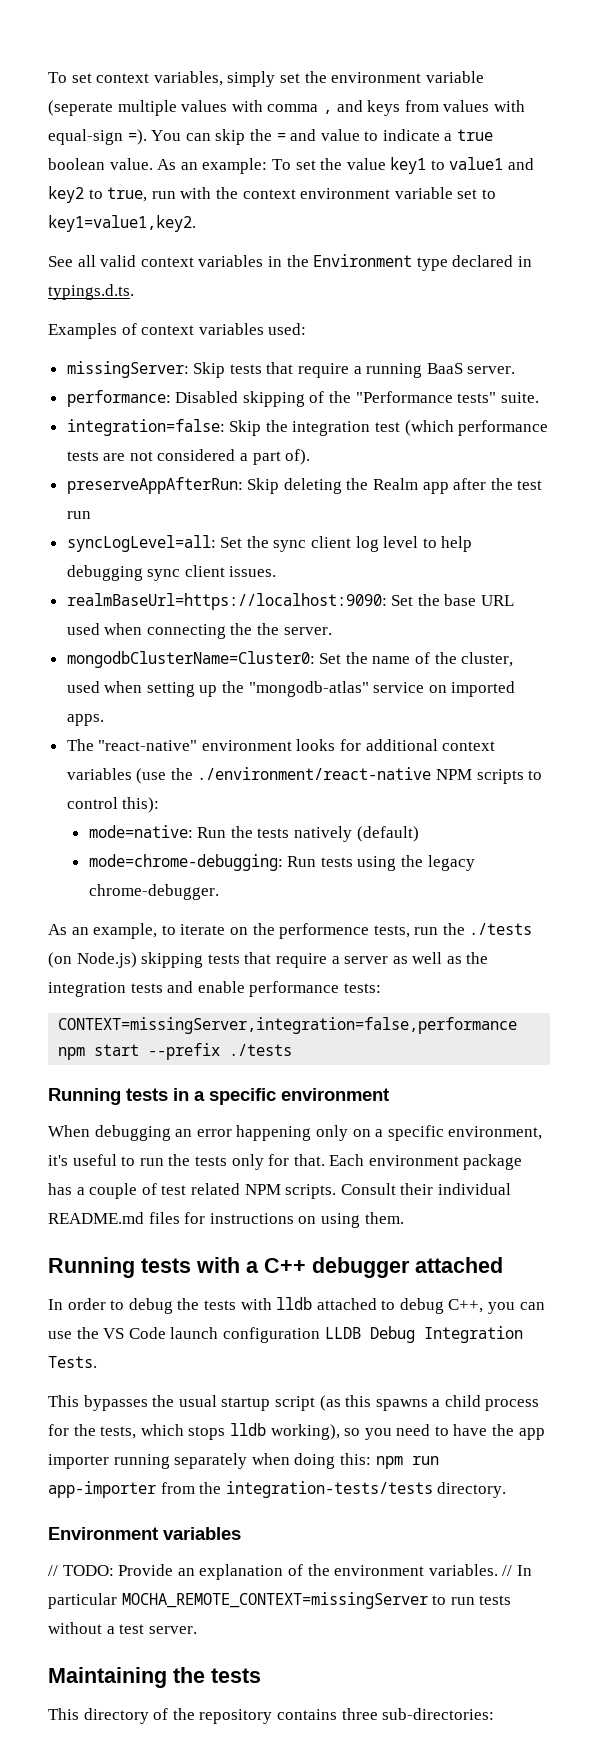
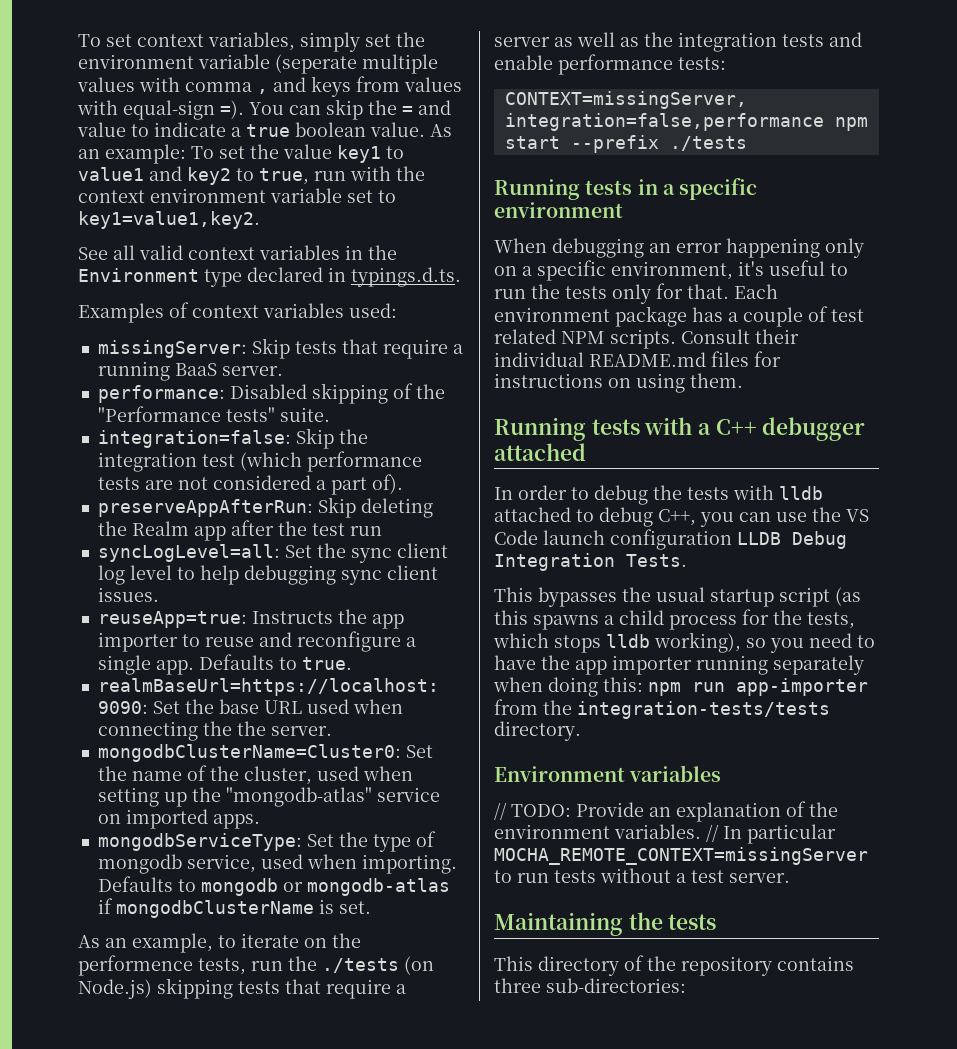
+ reuseApp=true: Instructs the app importer to reuse and reconfigure a single app. Defaults to true.
- The "react-native" environment looks for additional context variables (use the ./environment/react-native NPM scripts to control this):
- mode=native: Run the tests natively (default)
- mode=chrome-debugging: Run tests using the legacy chrome-debugger.
+ mongodbServiceType: Set the type of mongodb service, used when importing. Defaults to mongodb or mongodb-atlas if mongodbClusterName is set.

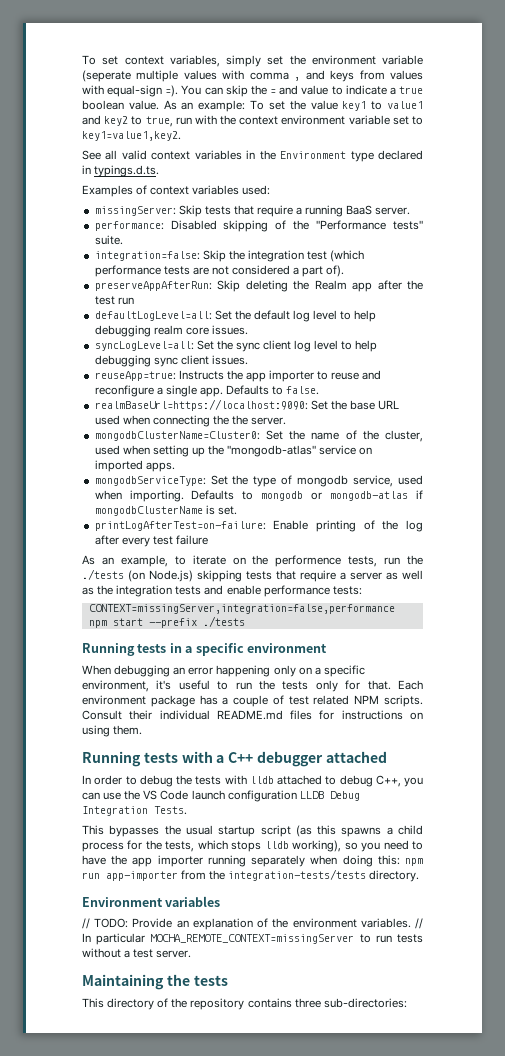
+ defaultLogLevel=all: Set the default log level to help debugging realm core issues.
- Defaults to true.
+ Defaults to false.
+ printLogAfterTest=on-failure: Enable printing of the log after every test failure

